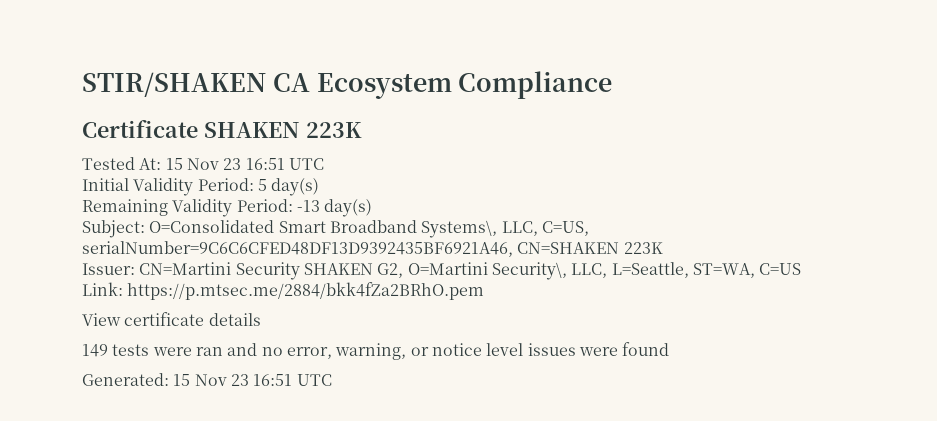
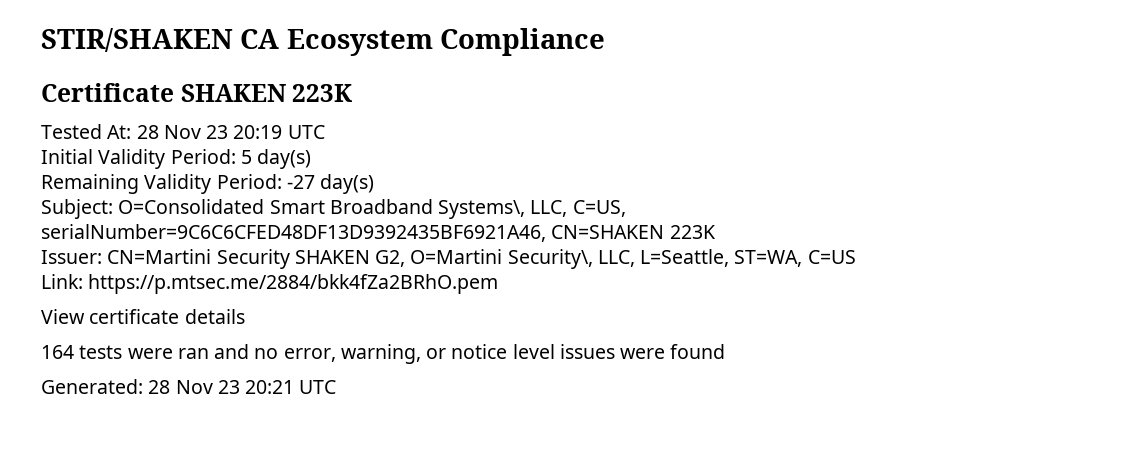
- Tested At: 15 Nov 23 16:51 UTC
+ Tested At: 28 Nov 23 20:19 UTC
- Remaining Validity Period: -13 day(s)
+ Remaining Validity Period: -27 day(s)
- 149 tests were ran and no error, warning, or notice level issues were found
+ 164 tests were ran and no error, warning, or notice level issues were found
- Generated: 15 Nov 23 16:51 UTC
+ Generated: 28 Nov 23 20:21 UTC

